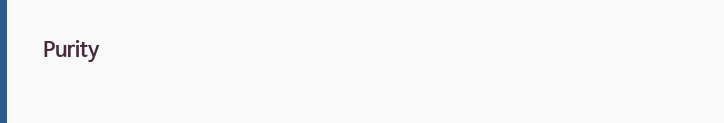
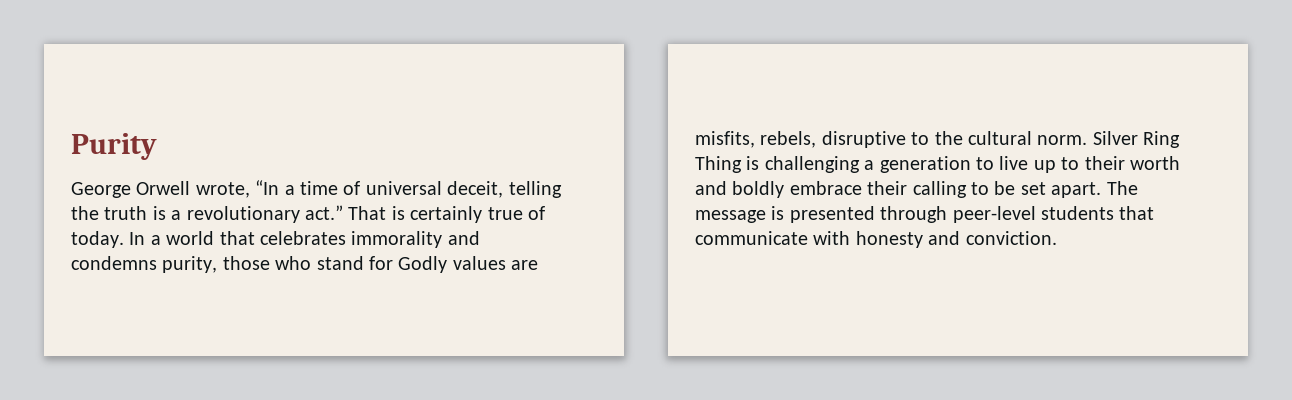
+ George Orwell wrote, “In a time of universal deceit, telling the truth is a revolutionary act.” That is certainly true of today. In a world that celebrates immorality and condemns purity, those who stand for Godly values are misfits, rebels, disruptive to the cultural norm. Silver Ring Thing is challenging a generation to live up to their worth and boldly embrace their calling to be set apart. The message is presented through peer-level students that communicate with honesty and conviction.

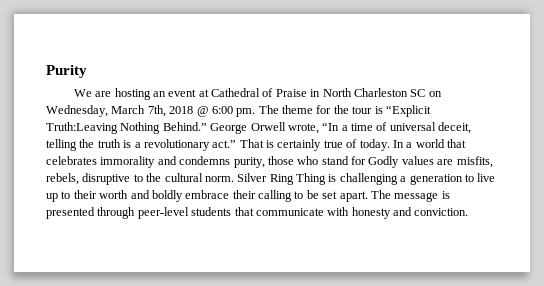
+ We are hosting an event at Cathedral of Praise in North Charleston SC on Wednesday, March 7th, 2018 @ 6:00 pm. The theme for the tour is “Explicit Truth:Leaving Nothing Behind.”

